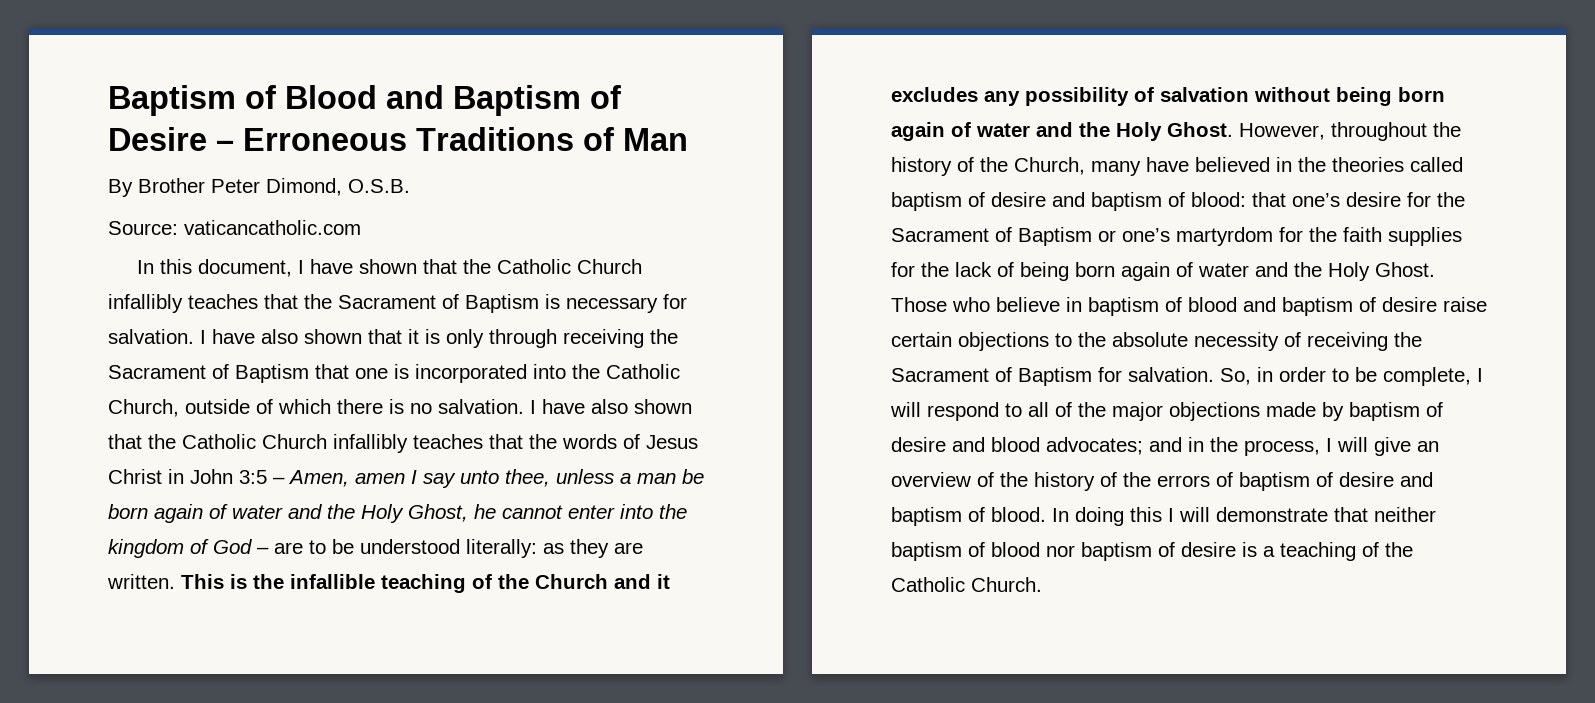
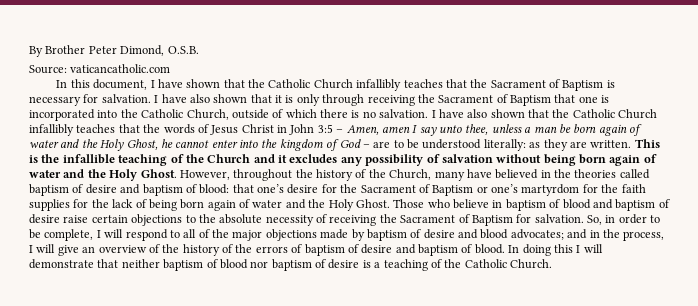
- Baptism of Blood and Baptism of Desire – Erroneous Traditions of Man

